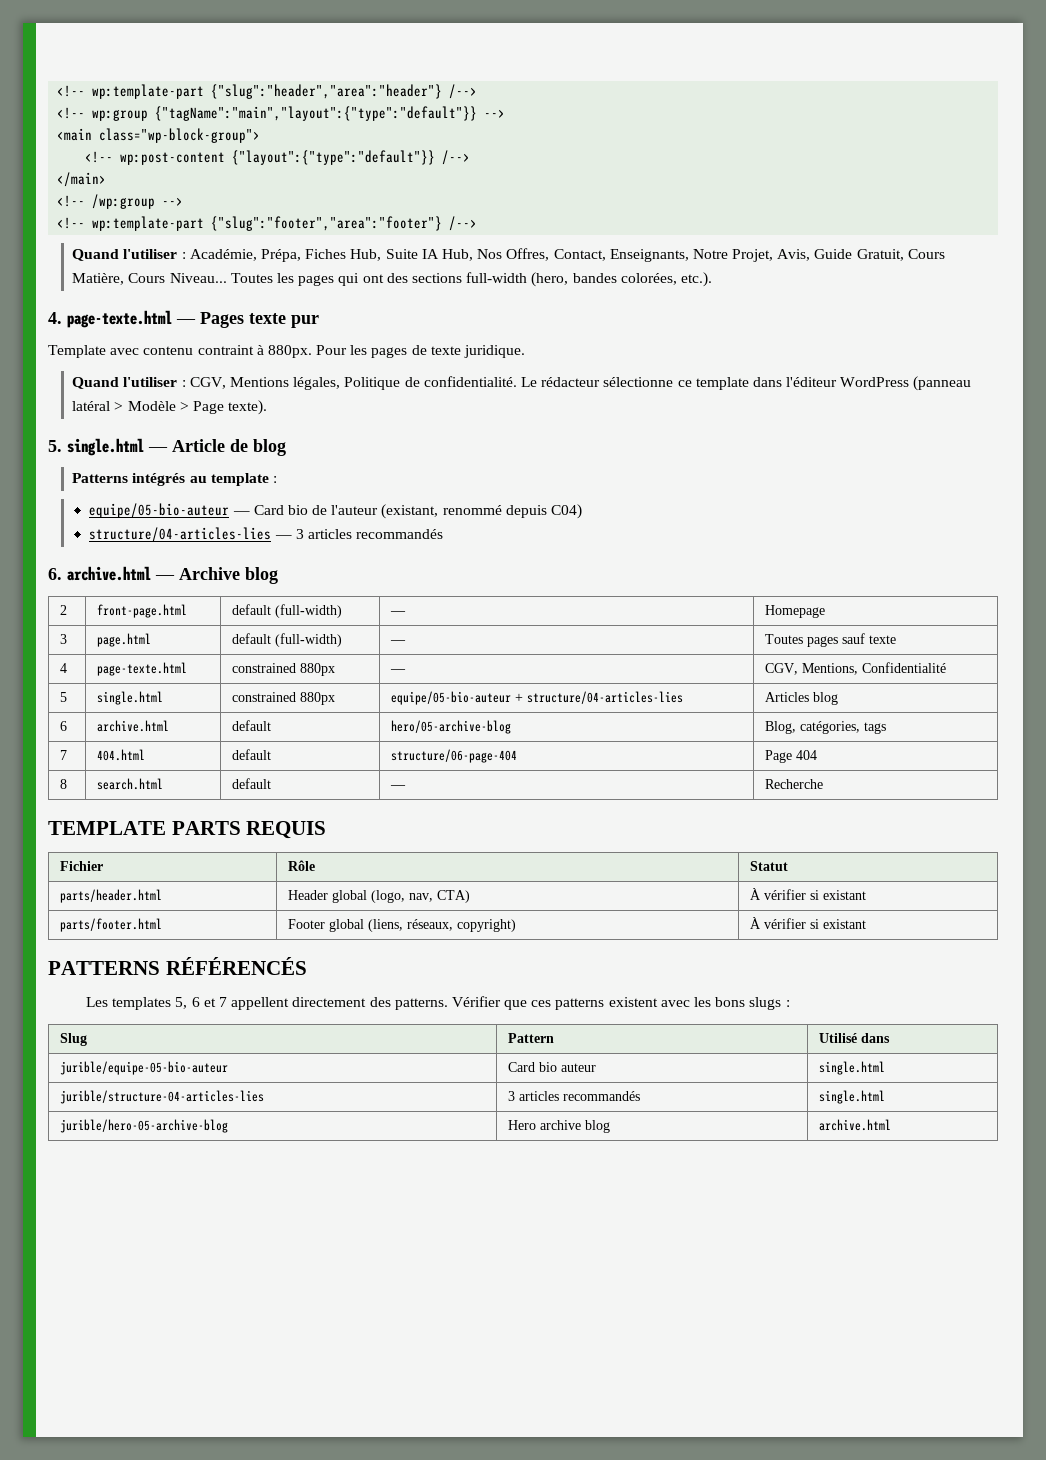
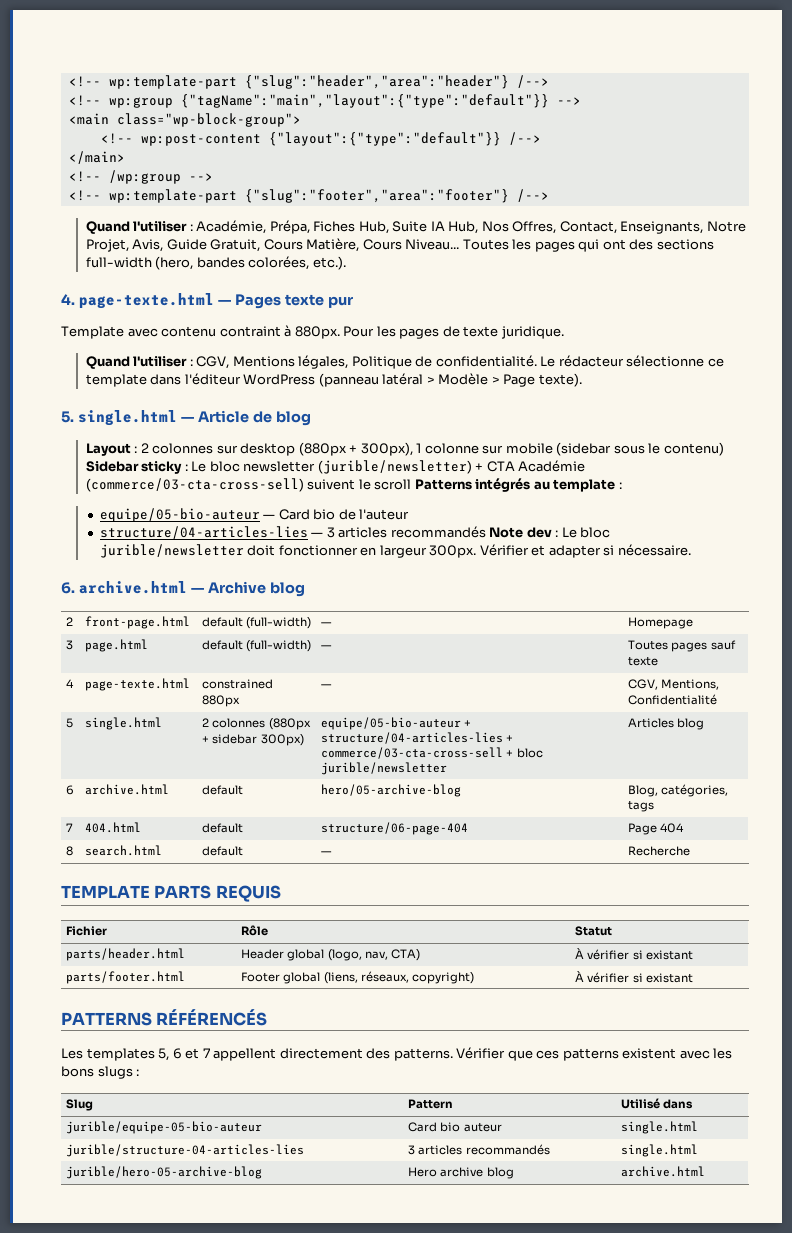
- Patterns intégrés au template :
+ Layout : 2 colonnes sur desktop (880px + 300px), 1 colonne sur mobile (sidebar sous le contenu) Sidebar sticky : Le bloc newsletter (jurible/newsletter) + CTA Académie (commerce/03-cta-cross-sell) suivent le scroll Patterns intégrés au template :
- equipe/05-bio-auteur — Card bio de l'auteur (existant, renommé depuis C04)
+ equipe/05-bio-auteur — Card bio de l'auteur
- structure/04-articles-lies — 3 articles recommandés
+ structure/04-articles-lies — 3 articles recommandés Note dev : Le bloc jurible/newsletter doit fonctionner en largeur 300px. Vérifier et adapter si nécessaire.
- 5 | single.html | constrained 880px | equipe/05-bio-auteur + structure/04-articles-lies | Articles blog
+ 5 | single.html | 2 colonnes (880px + sidebar 300px) | equipe/05-bio-auteur + structure/04-articles-lies + commerce/03-cta-cross-sell + bloc jurible/newsletter | Articles blog

